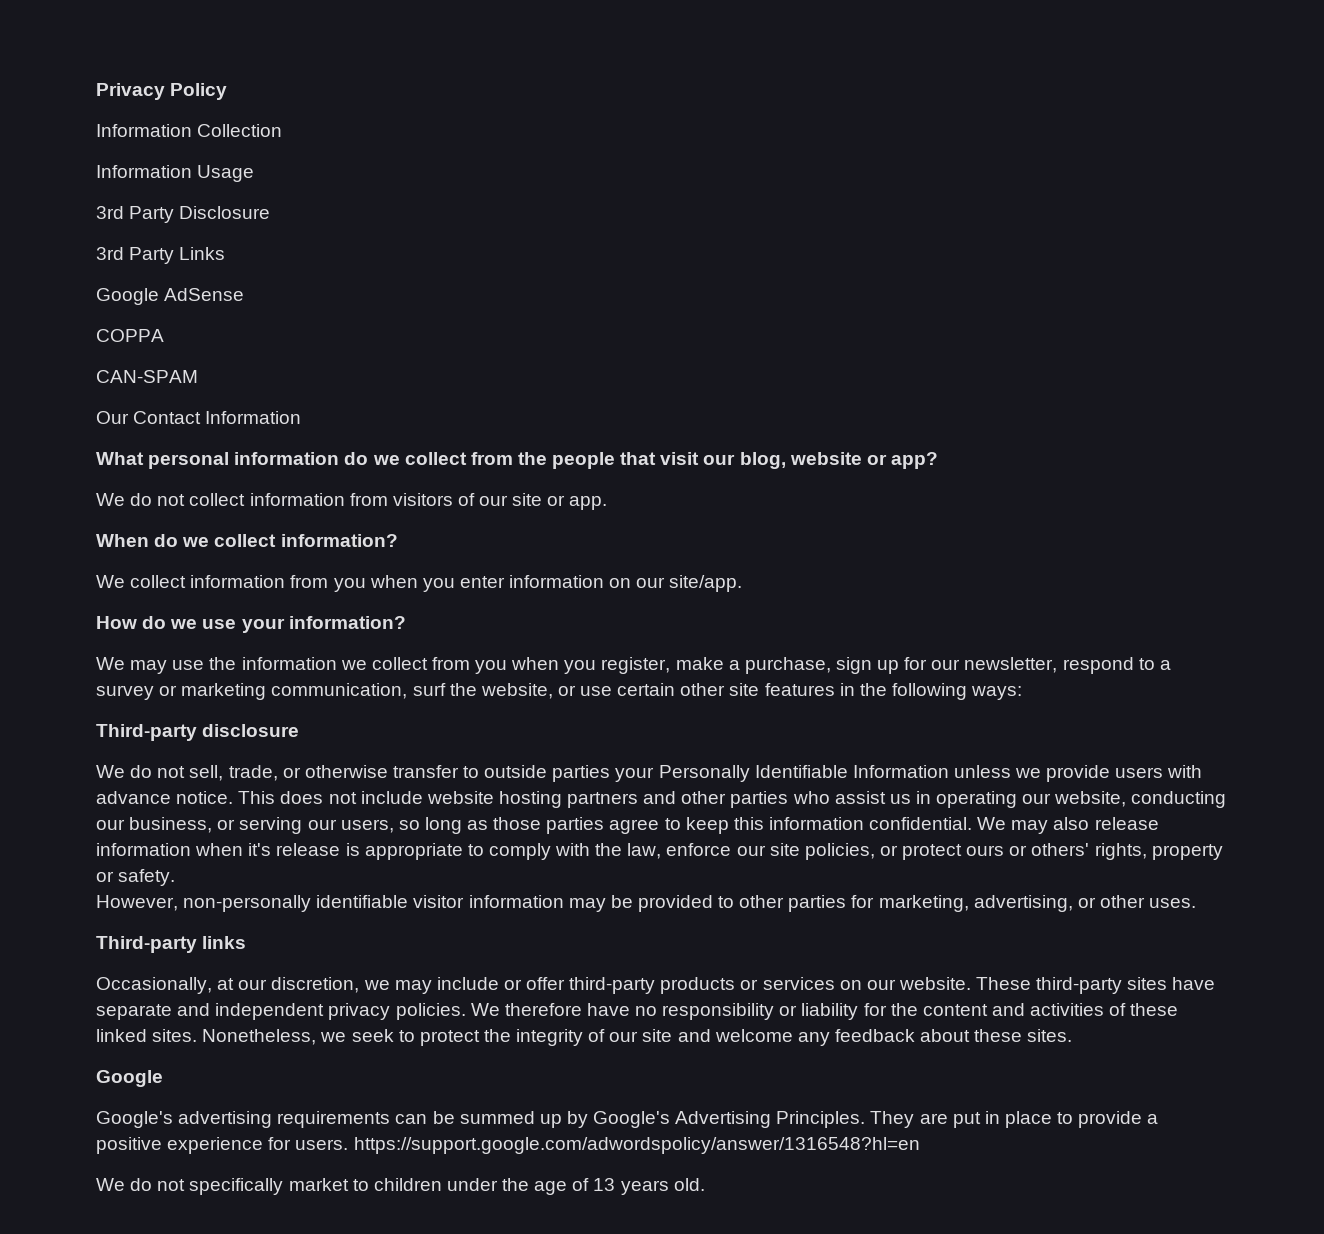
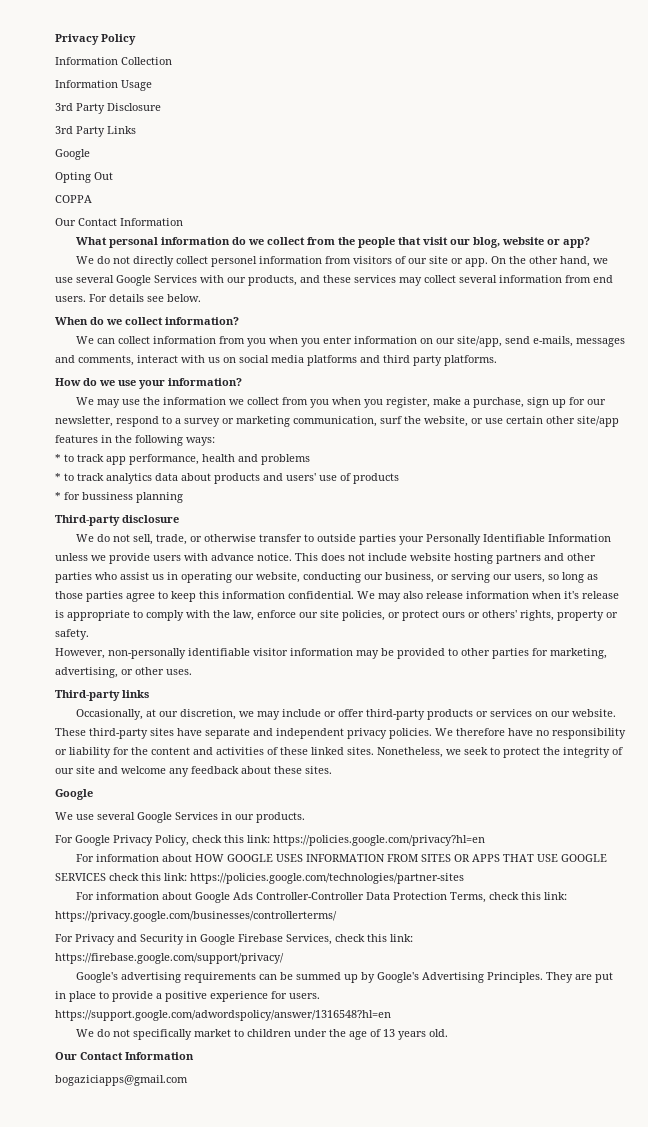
  3rd Party Links
- Google AdSense
+ Google
+ Opting Out
- CAN-SPAM
- We do not collect information from visitors of our site or app.
+ We do not directly collect personel information from visitors of our site or app. On the other hand, we use several Google Services with our products, and these services may collect several information from end users. For details see below.
- We collect information from you when you enter information on our site/app.
+ We can collect information from you when you enter information on our site/app, send e-mails, messages and comments, interact with us on social media platforms and third party platforms.
- We may use the information we collect from you when you register, make a purchase, sign up for our newsletter, respond to a survey or marketing communication, surf the website, or use certain other site features in the following ways:
+ We may use the information we collect from you when you register, make a purchase, sign up for our newsletter, respond to a survey or marketing communication, surf the website, or use certain other site/app features in the following ways:
+ * to track app performance, health and problems
+ * to track analytics data about products and users' use of products
+ * for bussiness planning
+ We use several Google Services in our products.
+ For Google Privacy Policy, check this link: https://policies.google.com/privacy?hl=en
+ For information about HOW GOOGLE USES INFORMATION FROM SITES OR APPS THAT USE GOOGLE SERVICES check this link: https://policies.google.com/technologies/partner-sites
+ For information about Google Ads Controller-Controller Data Protection Terms, check this link: https://privacy.google.com/businesses/controllerterms/
+ For Privacy and Security in Google Firebase Services, check this link: https://firebase.google.com/support/privacy/
  We do not specifically market to children under the age of 13 years old.
+ Our Contact Information
+ bogaziciapps@gmail.com

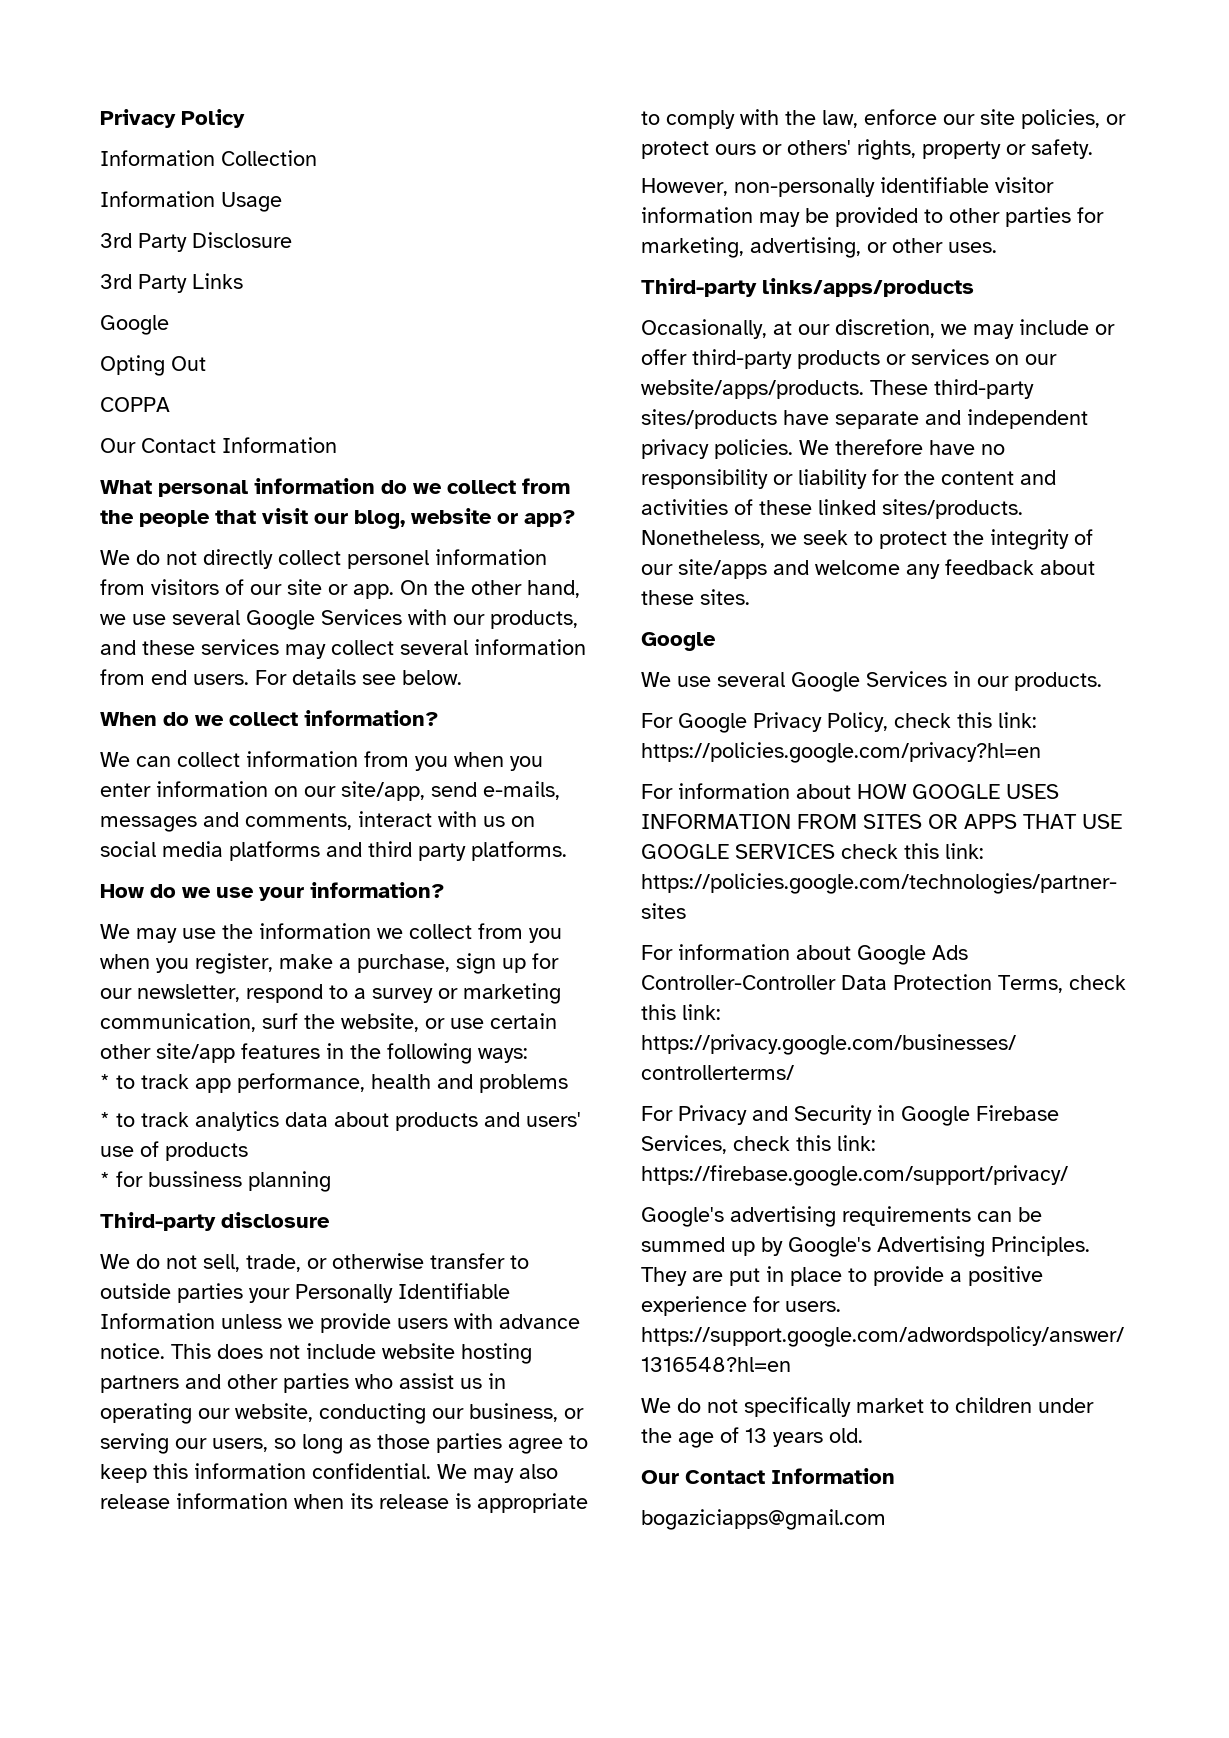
- We may also release information when it's release is appropriate to comply with the law, enforce our site policies, or protect ours or others' rights, property or safety.
+ We may also release information when its release is appropriate to comply with the law, enforce our site policies, or protect ours or others' rights, property or safety.
- Third-party links
+ Third-party links/apps/products
- Occasionally, at our discretion, we may include or offer third-party products or services on our website.
+ Occasionally, at our discretion, we may include or offer third-party products or services on our website/apps/products.
- These third-party sites have separate and independent privacy policies.
+ These third-party sites/products have separate and independent privacy policies.
- We therefore have no responsibility or liability for the content and activities of these linked sites.
+ We therefore have no responsibility or liability for the content and activities of these linked sites/products.
- Nonetheless, we seek to protect the integrity of our site and welcome any feedback about these sites.
+ Nonetheless, we seek to protect the integrity of our site/apps and welcome any feedback about these sites.

